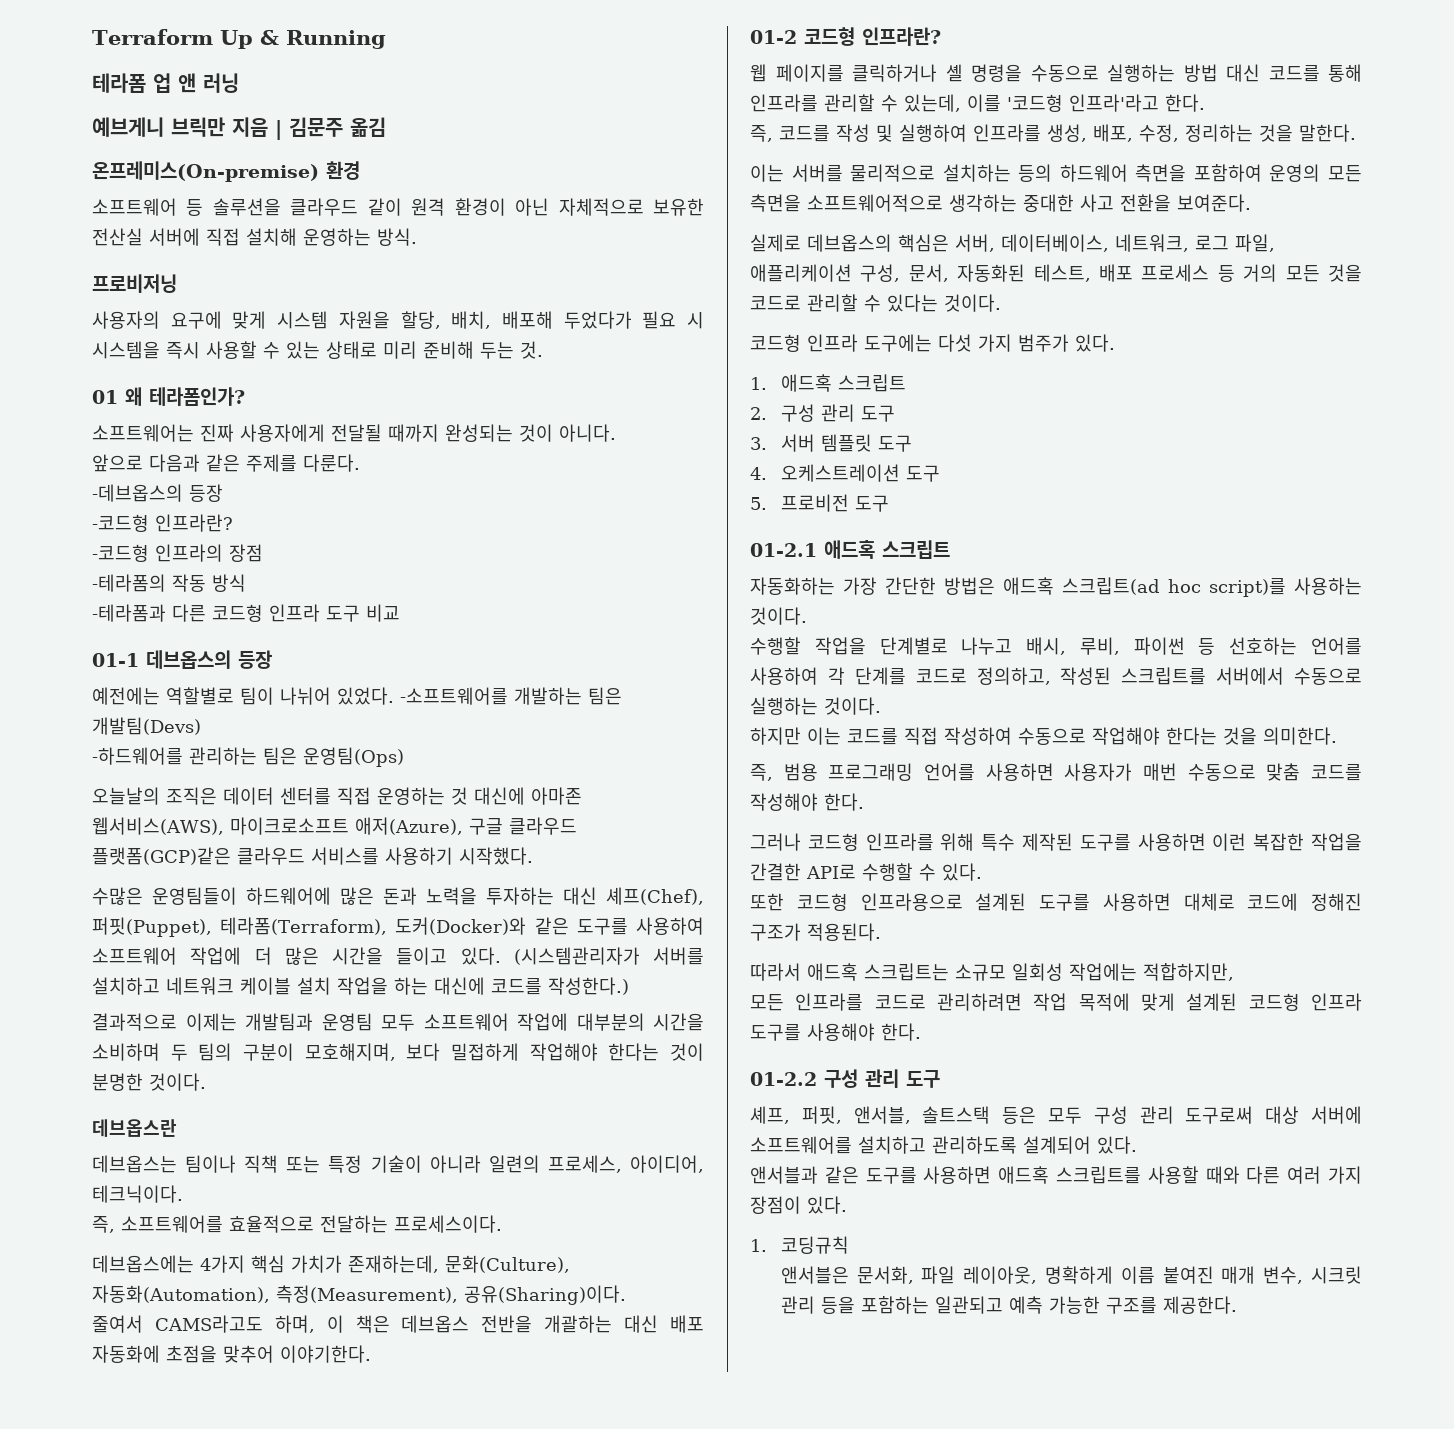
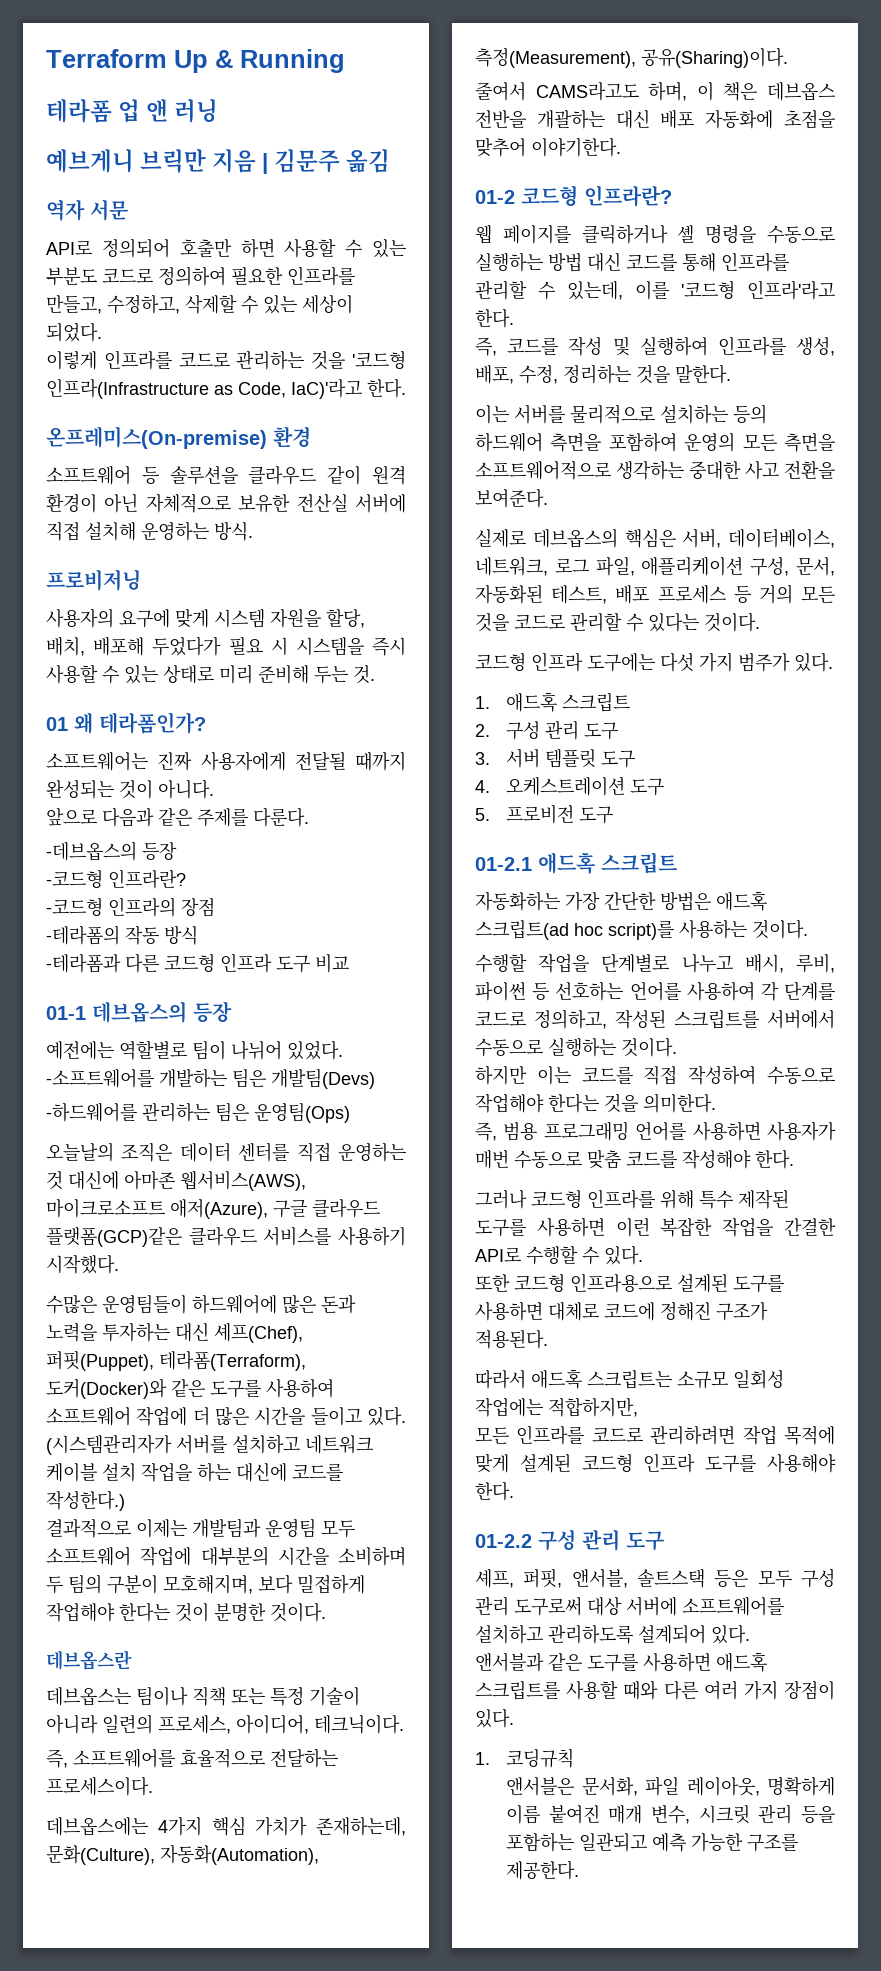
+ 역자 서문
+ API로 정의되어 호출만 하면 사용할 수 있는 부분도 코드로 정의하여 필요한 인프라를 만들고, 수정하고, 삭제할 수 있는 세상이 되었다.
+ 이렇게 인프라를 코드로 관리하는 것을 '코드형 인프라(Infrastructure as Code, IaC)'라고 한다.

